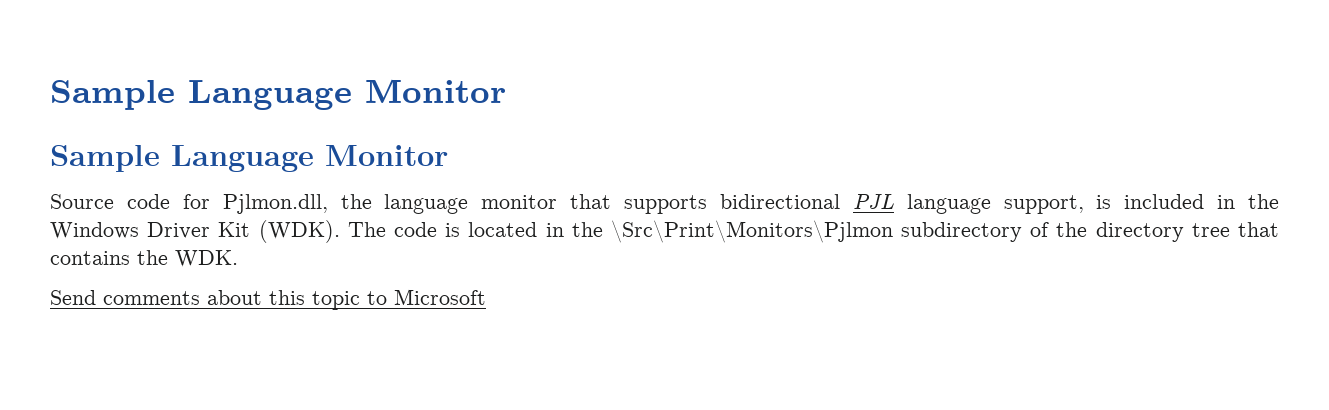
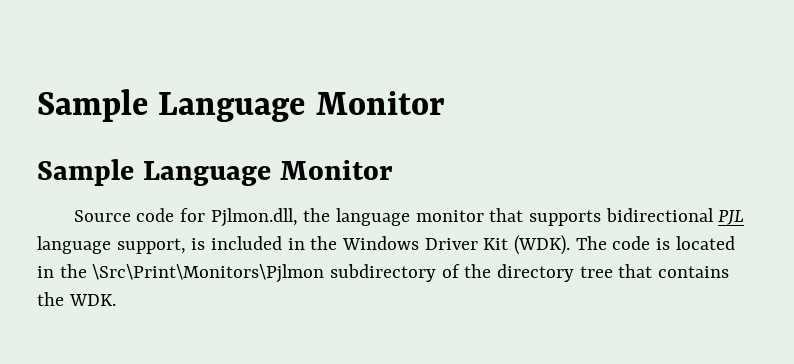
- Send comments about this topic to Microsoft

